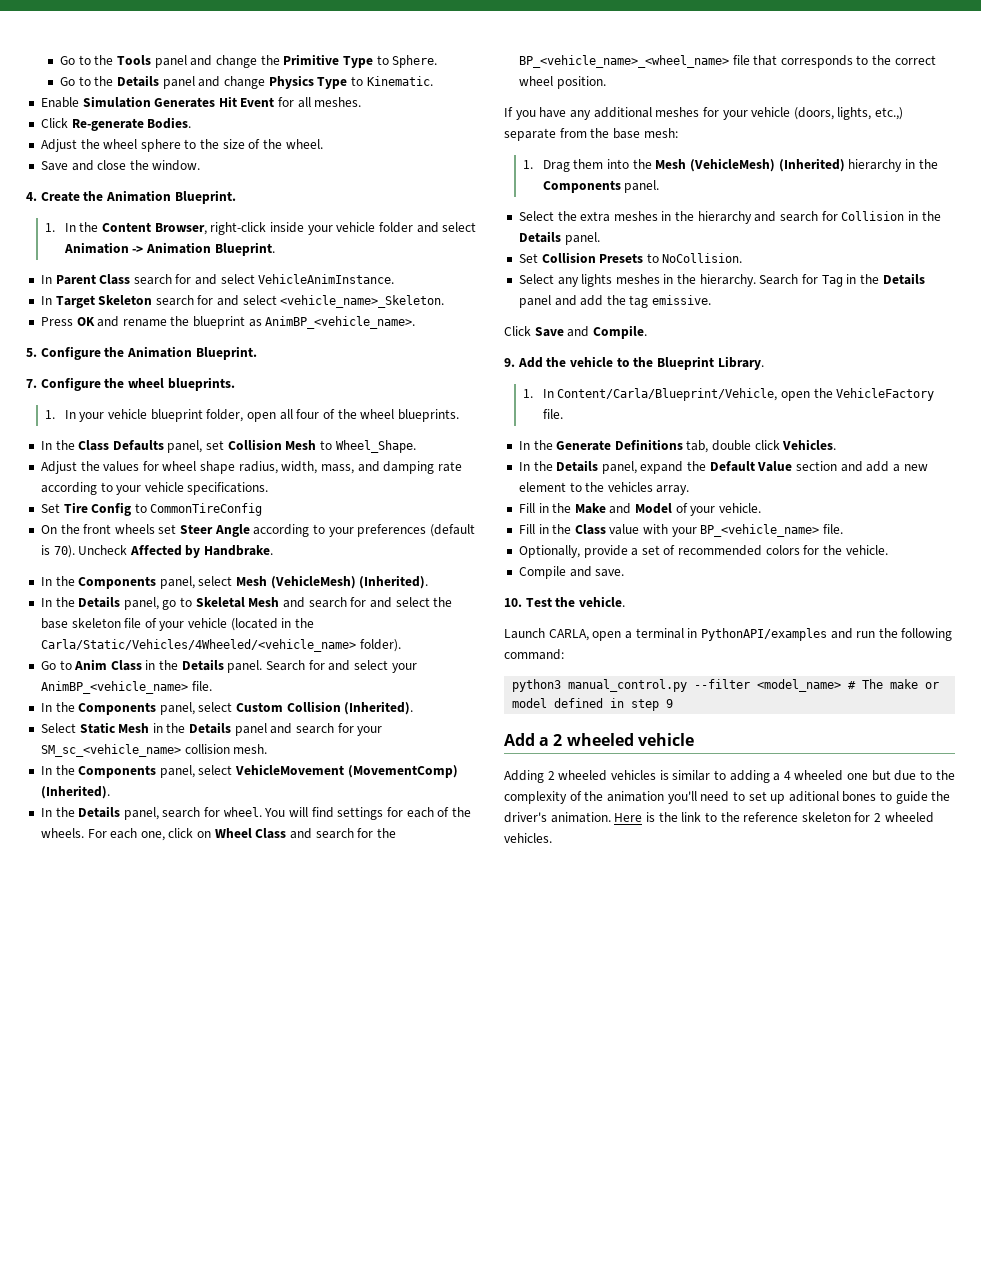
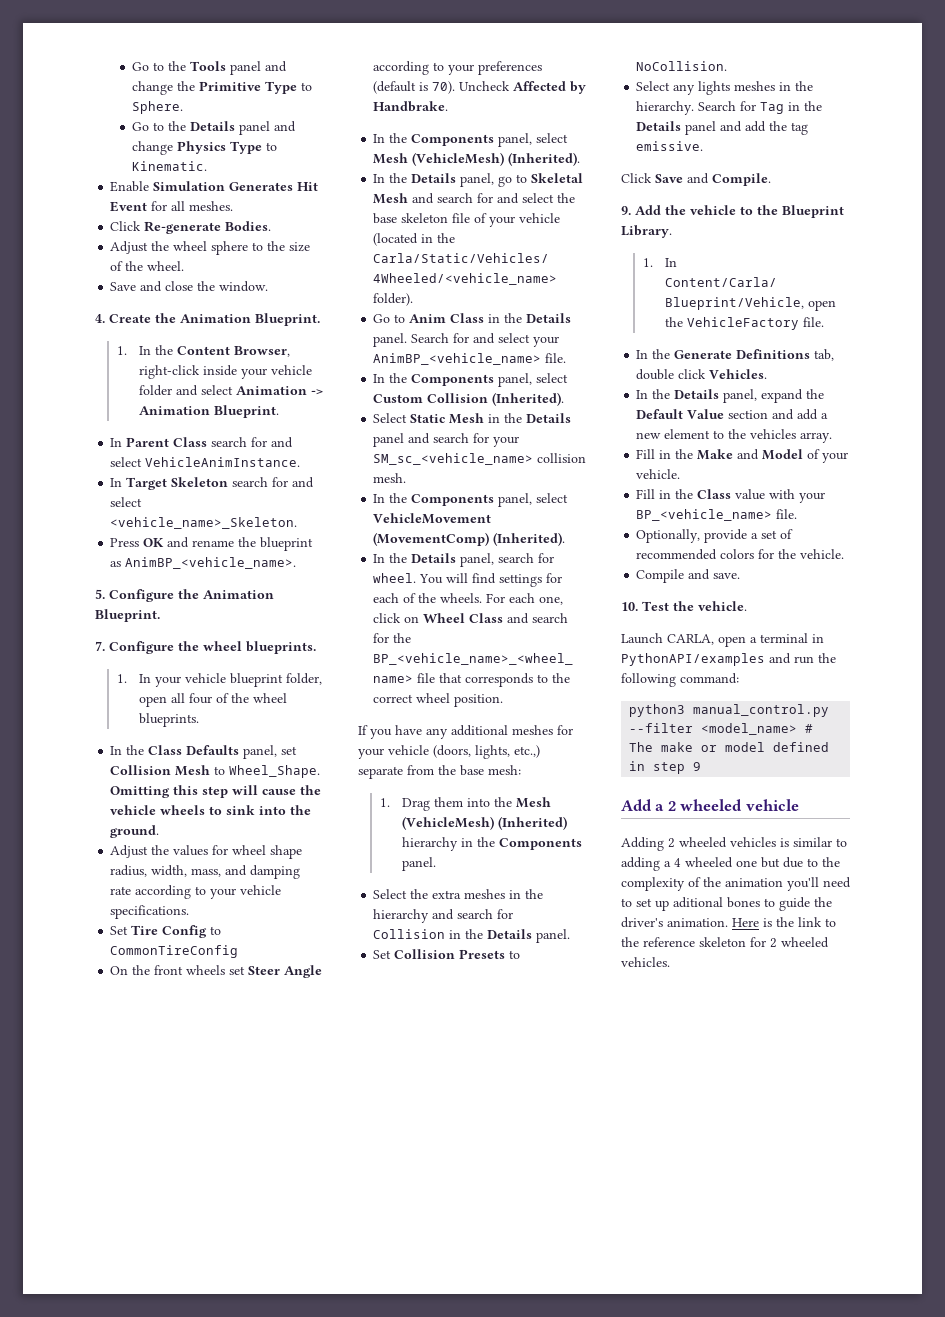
+ Omitting this step will cause the vehicle wheels to sink into the ground.

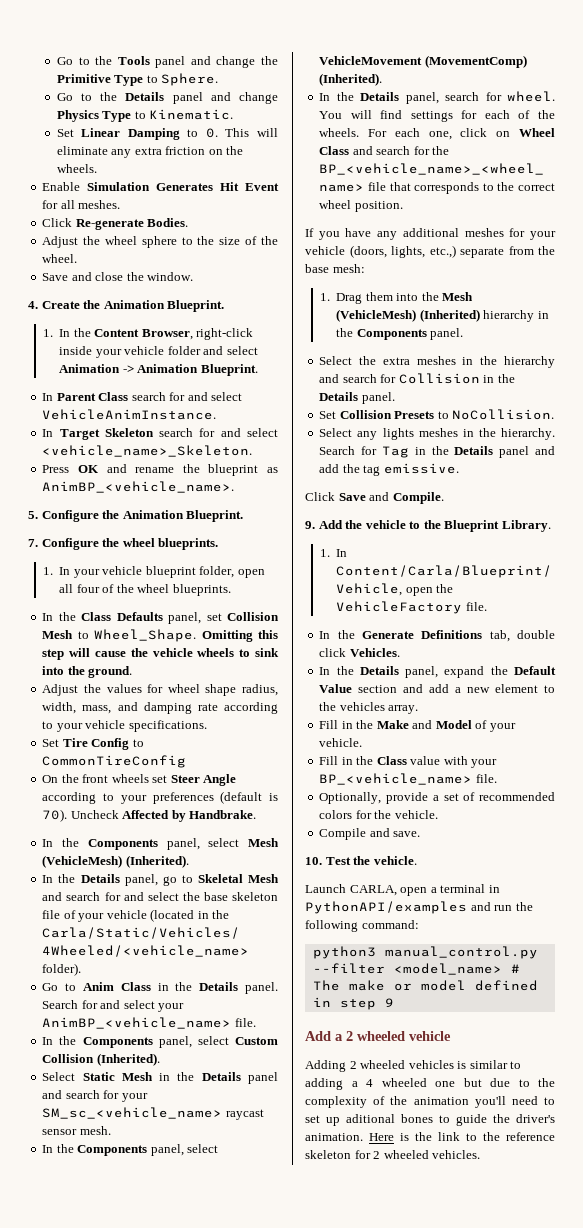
+ Set Linear Damping to 0. This will eliminate any extra friction on the wheels.
- Select Static Mesh in the Details panel and search for your SM_sc_<vehicle_name> collision mesh.
+ Select Static Mesh in the Details panel and search for your SM_sc_<vehicle_name> raycast sensor mesh.

